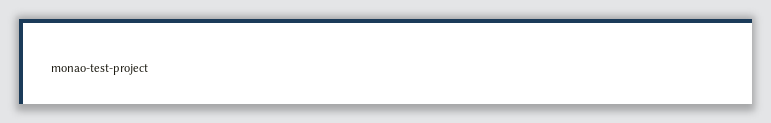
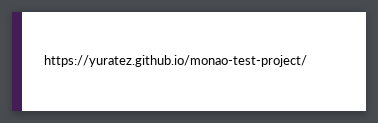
- monao-test-project
+ https://yuratez.github.io/monao-test-project/

